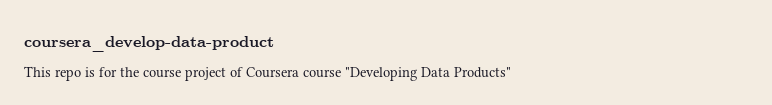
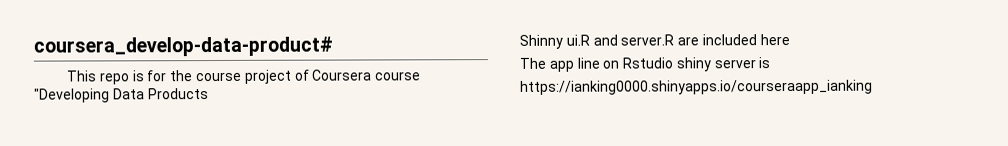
- coursera_develop-data-product
+ coursera_develop-data-product#
- This repo is for the course project of Coursera course "Developing Data Products"
+ This repo is for the course project of Coursera course "Developing Data Products
+ Shinny ui.R and server.R are included here
+ The app line on Rstudio shiny server is
+ https://ianking0000.shinyapps.io/courseraapp_ianking

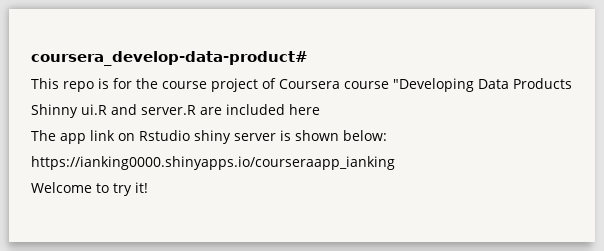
- The app line on Rstudio shiny server is
+ The app link on Rstudio shiny server is shown below:
+ Welcome to try it!

